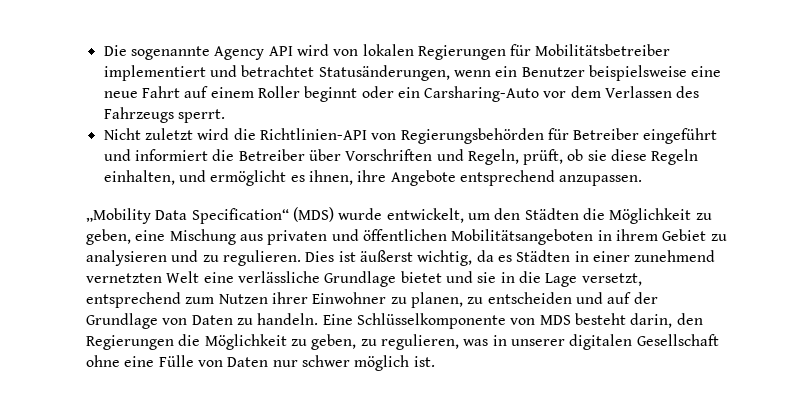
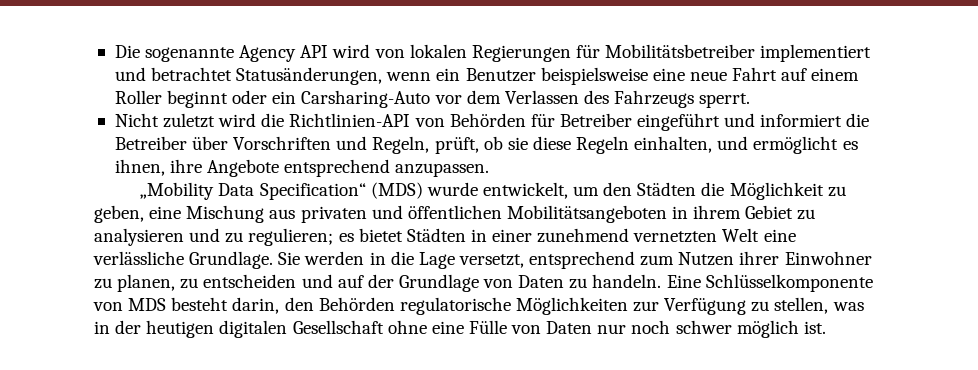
- Nicht zuletzt wird die Richtlinien-API von Regierungsbehörden für Betreiber eingeführt und informiert die Betreiber über Vorschriften und Regeln, prüft, ob sie diese Regeln einhalten, und ermöglicht es ihnen, ihre Angebote entsprechend anzupassen.
+ Nicht zuletzt wird die Richtlinien-API von Behörden für Betreiber eingeführt und informiert die Betreiber über Vorschriften und Regeln, prüft, ob sie diese Regeln einhalten, und ermöglicht es ihnen, ihre Angebote entsprechend anzupassen.
- „Mobility Data Specification“ (MDS) wurde entwickelt, um den Städten die Möglichkeit zu geben, eine Mischung aus privaten und öffentlichen Mobilitätsangeboten in ihrem Gebiet zu analysieren und zu regulieren. Dies ist äußerst wichtig, da es Städten in einer zunehmend vernetzten Welt eine verlässliche Grundlage bietet und sie in die Lage versetzt, entsprechend zum Nutzen ihrer Einwohner zu planen, zu entscheiden und auf der Grundlage von Daten zu handeln.
+ „Mobility Data Specification“ (MDS) wurde entwickelt, um den Städten die Möglichkeit zu geben, eine Mischung aus privaten und öffentlichen Mobilitätsangeboten in ihrem Gebiet zu analysieren und zu regulieren; es bietet Städten in einer zunehmend vernetzten Welt eine verlässliche Grundlage. Sie werden in die Lage versetzt, entsprechend zum Nutzen ihrer Einwohner zu planen, zu entscheiden und auf der Grundlage von Daten zu handeln.
- Eine Schlüsselkomponente von MDS besteht darin, den Regierungen die Möglichkeit zu geben, zu regulieren, was in unserer digitalen Gesellschaft ohne eine Fülle von Daten nur schwer möglich ist.
+ Eine Schlüsselkomponente von MDS besteht darin, den Behörden regulatorische Möglichkeiten zur Verfügung zu stellen, was in der heutigen digitalen Gesellschaft ohne eine Fülle von Daten nur noch schwer möglich ist.

